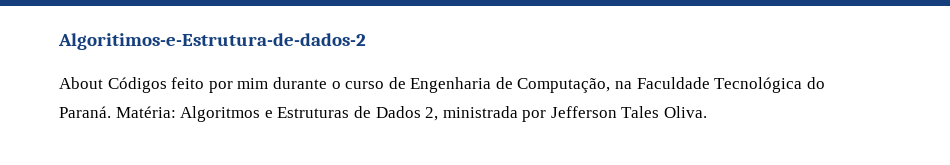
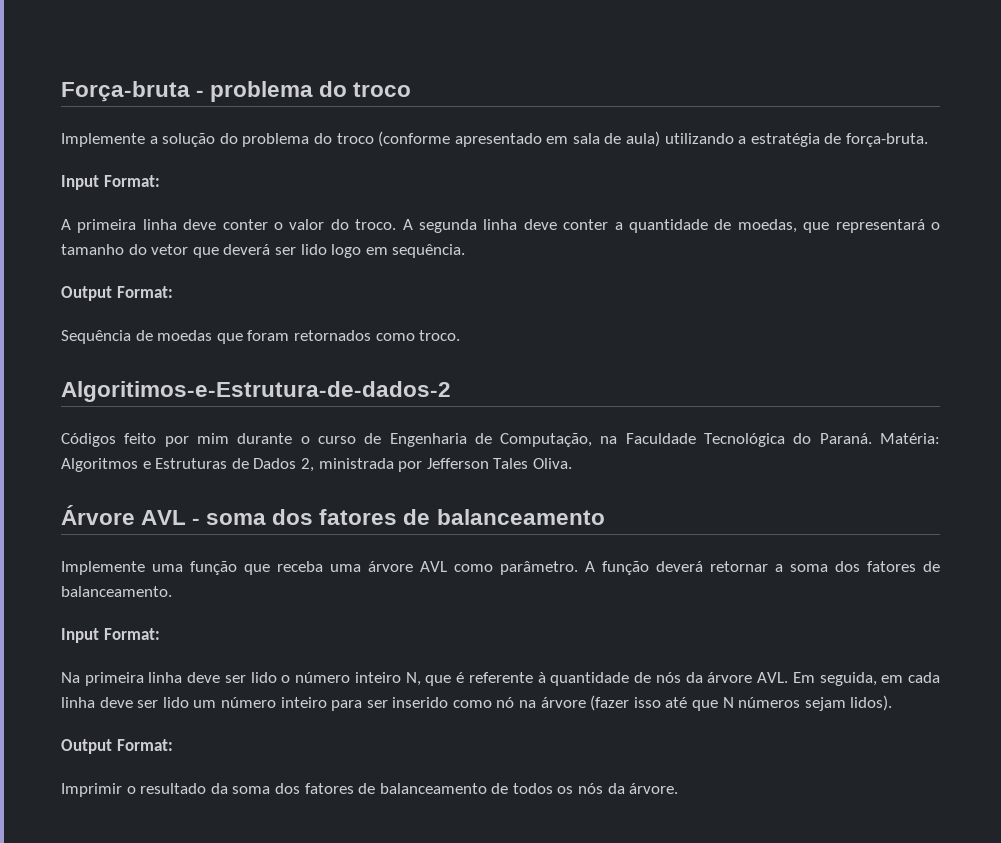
+ Força-bruta - problema do troco
+ Implemente a solução do problema do troco (conforme apresentado em sala de aula) utilizando a estratégia de força-bruta.
+ Input Format:
+ A primeira linha deve conter o valor do troco. A segunda linha deve conter a quantidade de moedas, que representará o tamanho do vetor que deverá ser lido logo em sequência.
+ Output Format:
+ Sequência de moedas que foram retornados como troco.
- About Códigos feito por mim durante o curso de Engenharia de Computação, na Faculdade Tecnológica do Paraná.
+ Códigos feito por mim durante o curso de Engenharia de Computação, na Faculdade Tecnológica do Paraná.
+ Árvore AVL - soma dos fatores de balanceamento
+ Implemente uma função que receba uma árvore AVL como parâmetro. A função deverá retornar a soma dos fatores de balanceamento.
+ Input Format:
+ Na primeira linha deve ser lido o número inteiro N, que é referente à quantidade de nós da árvore AVL. Em seguida, em cada linha deve ser lido um número inteiro para ser inserido como nó na árvore (fazer isso até que N números sejam lidos).
+ Output Format:
+ Imprimir o resultado da soma dos fatores de balanceamento de todos os nós da árvore.

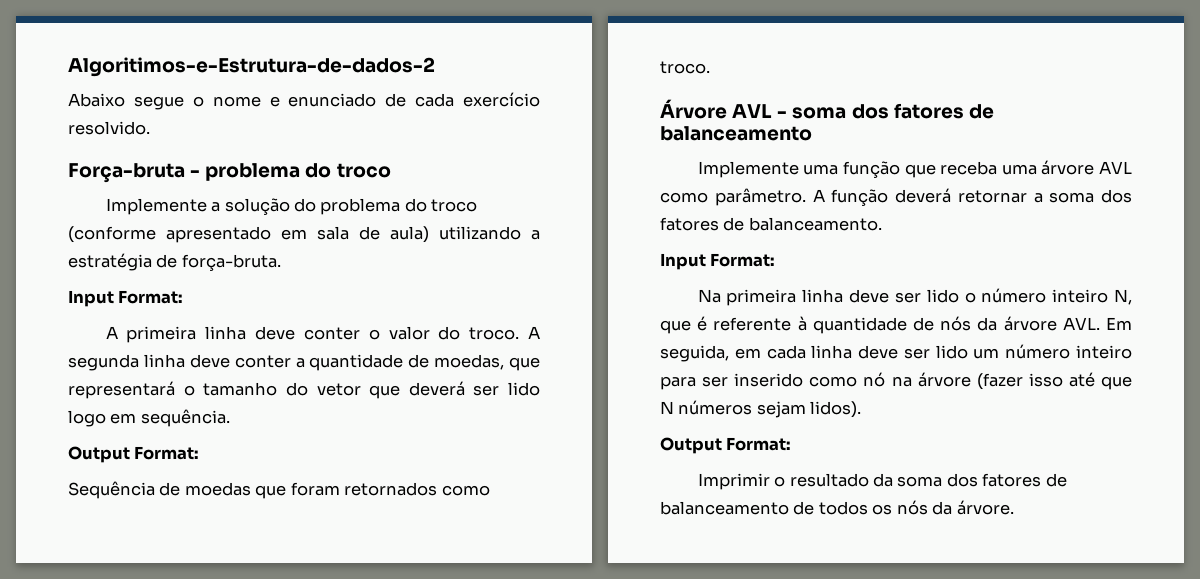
+ Algoritimos-e-Estrutura-de-dados-2
+ Abaixo segue o nome e enunciado de cada exercício resolvido.
- Algoritimos-e-Estrutura-de-dados-2
- Códigos feito por mim durante o curso de Engenharia de Computação, na Faculdade Tecnológica do Paraná. Matéria: Algoritmos e Estruturas de Dados 2, ministrada por Jefferson Tales Oliva.

